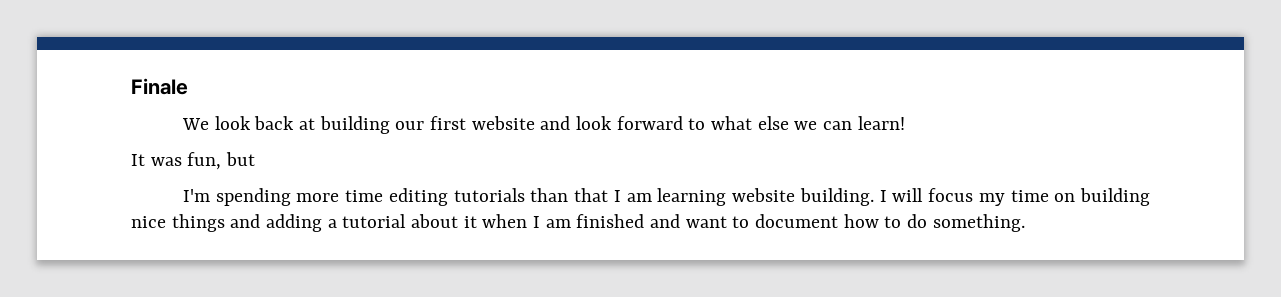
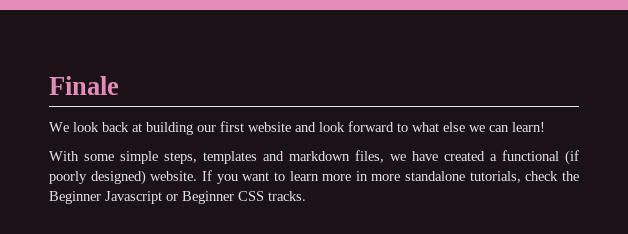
- It was fun, but
- I'm spending more time editing tutorials than that I am learning website building. I will focus my time on building nice things and adding a tutorial about it when I am finished and want to document how to do something.
+ With some simple steps, templates and markdown files, we have created a functional (if poorly designed) website. If you want to learn more in more standalone tutorials, check the Beginner Javascript or Beginner CSS tracks.

